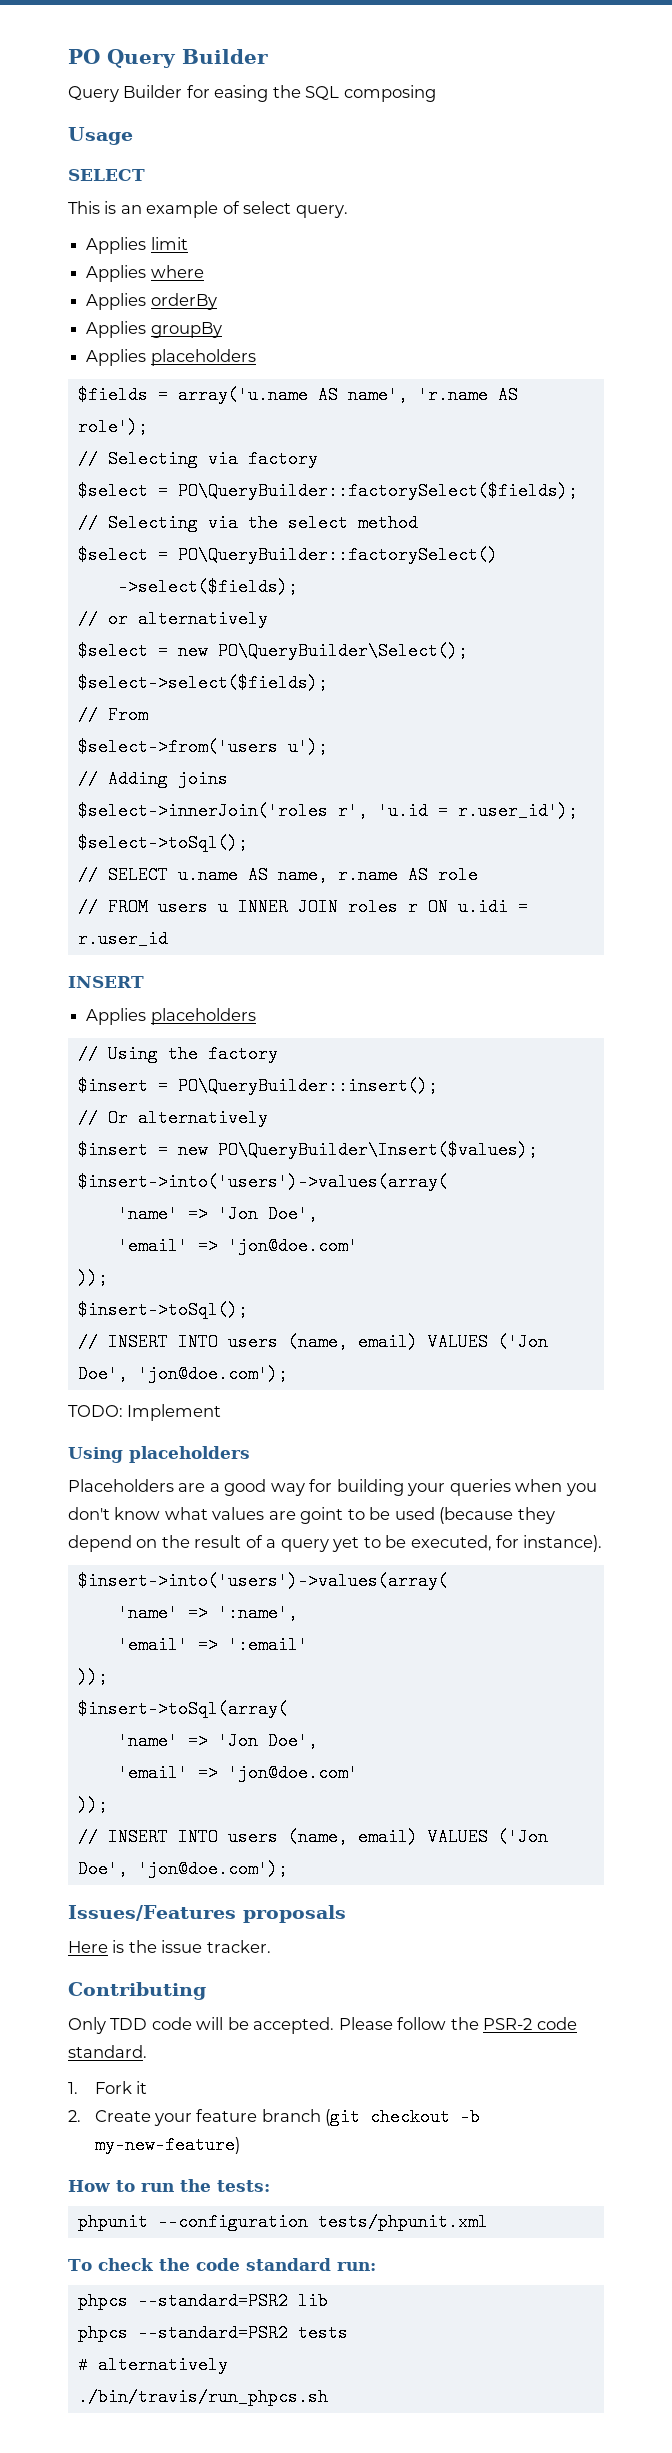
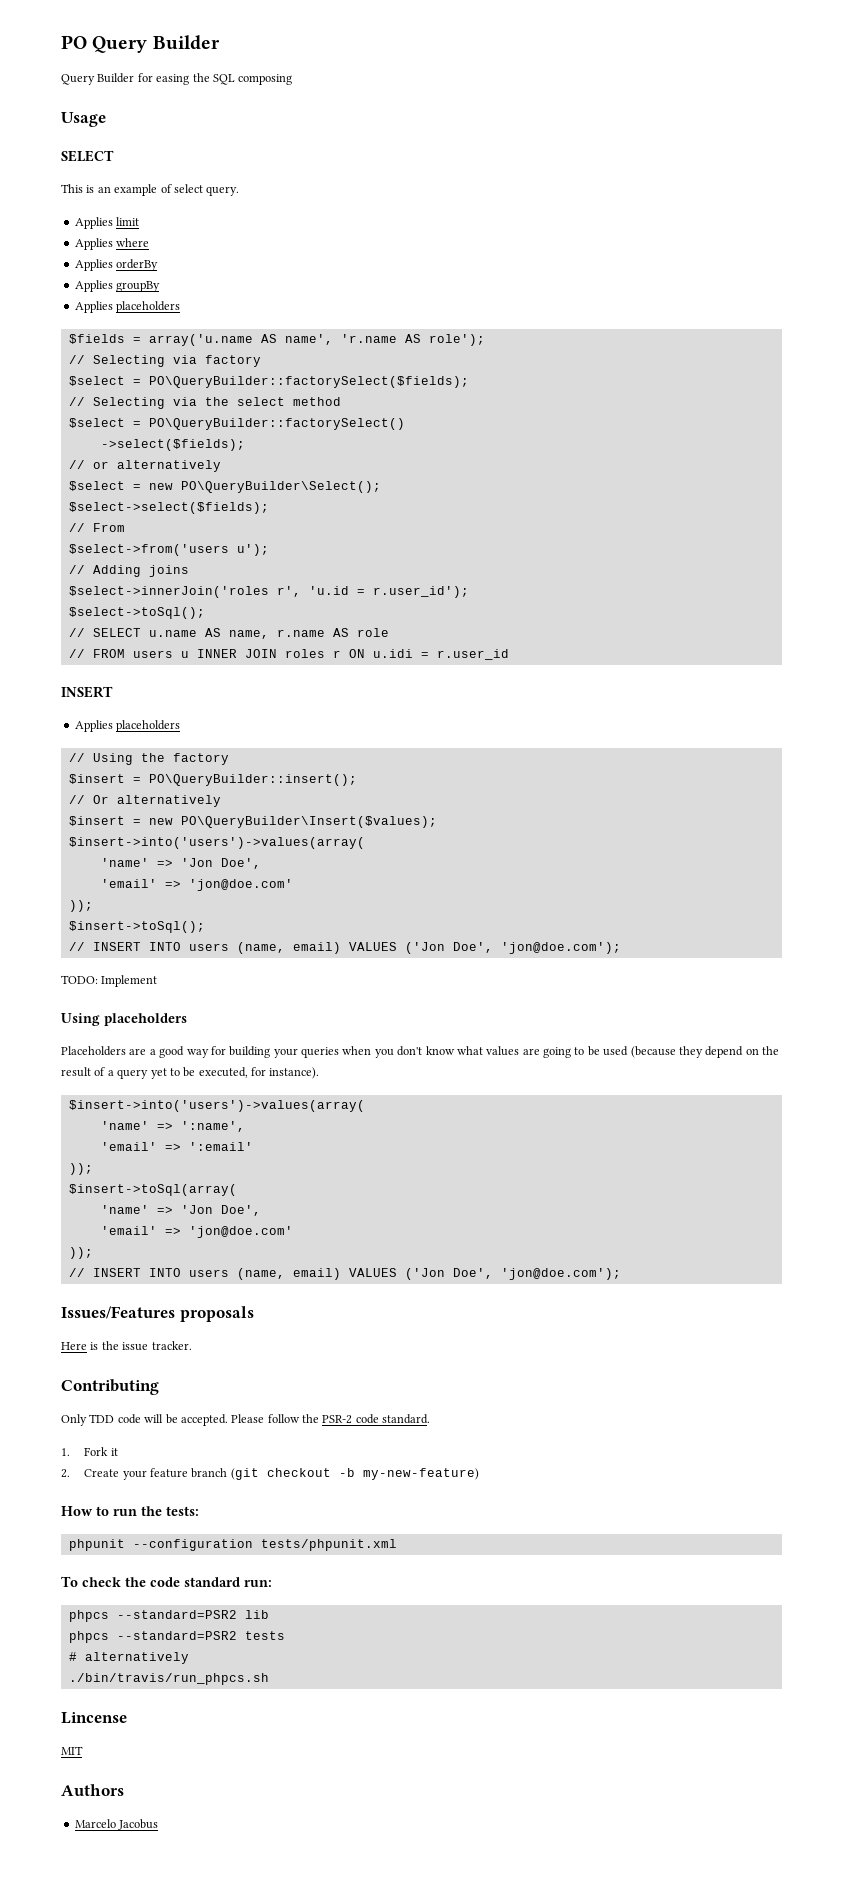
- Placeholders are a good way for building your queries when you don't know what values are goint to be used (because they depend on the result of a query yet to be executed, for instance).
+ Placeholders are a good way for building your queries when you don't know what values are going to be used (because they depend on the result of a query yet to be executed, for instance).
+ Lincense
+ MIT
+ Authors
+ Marcelo Jacobus

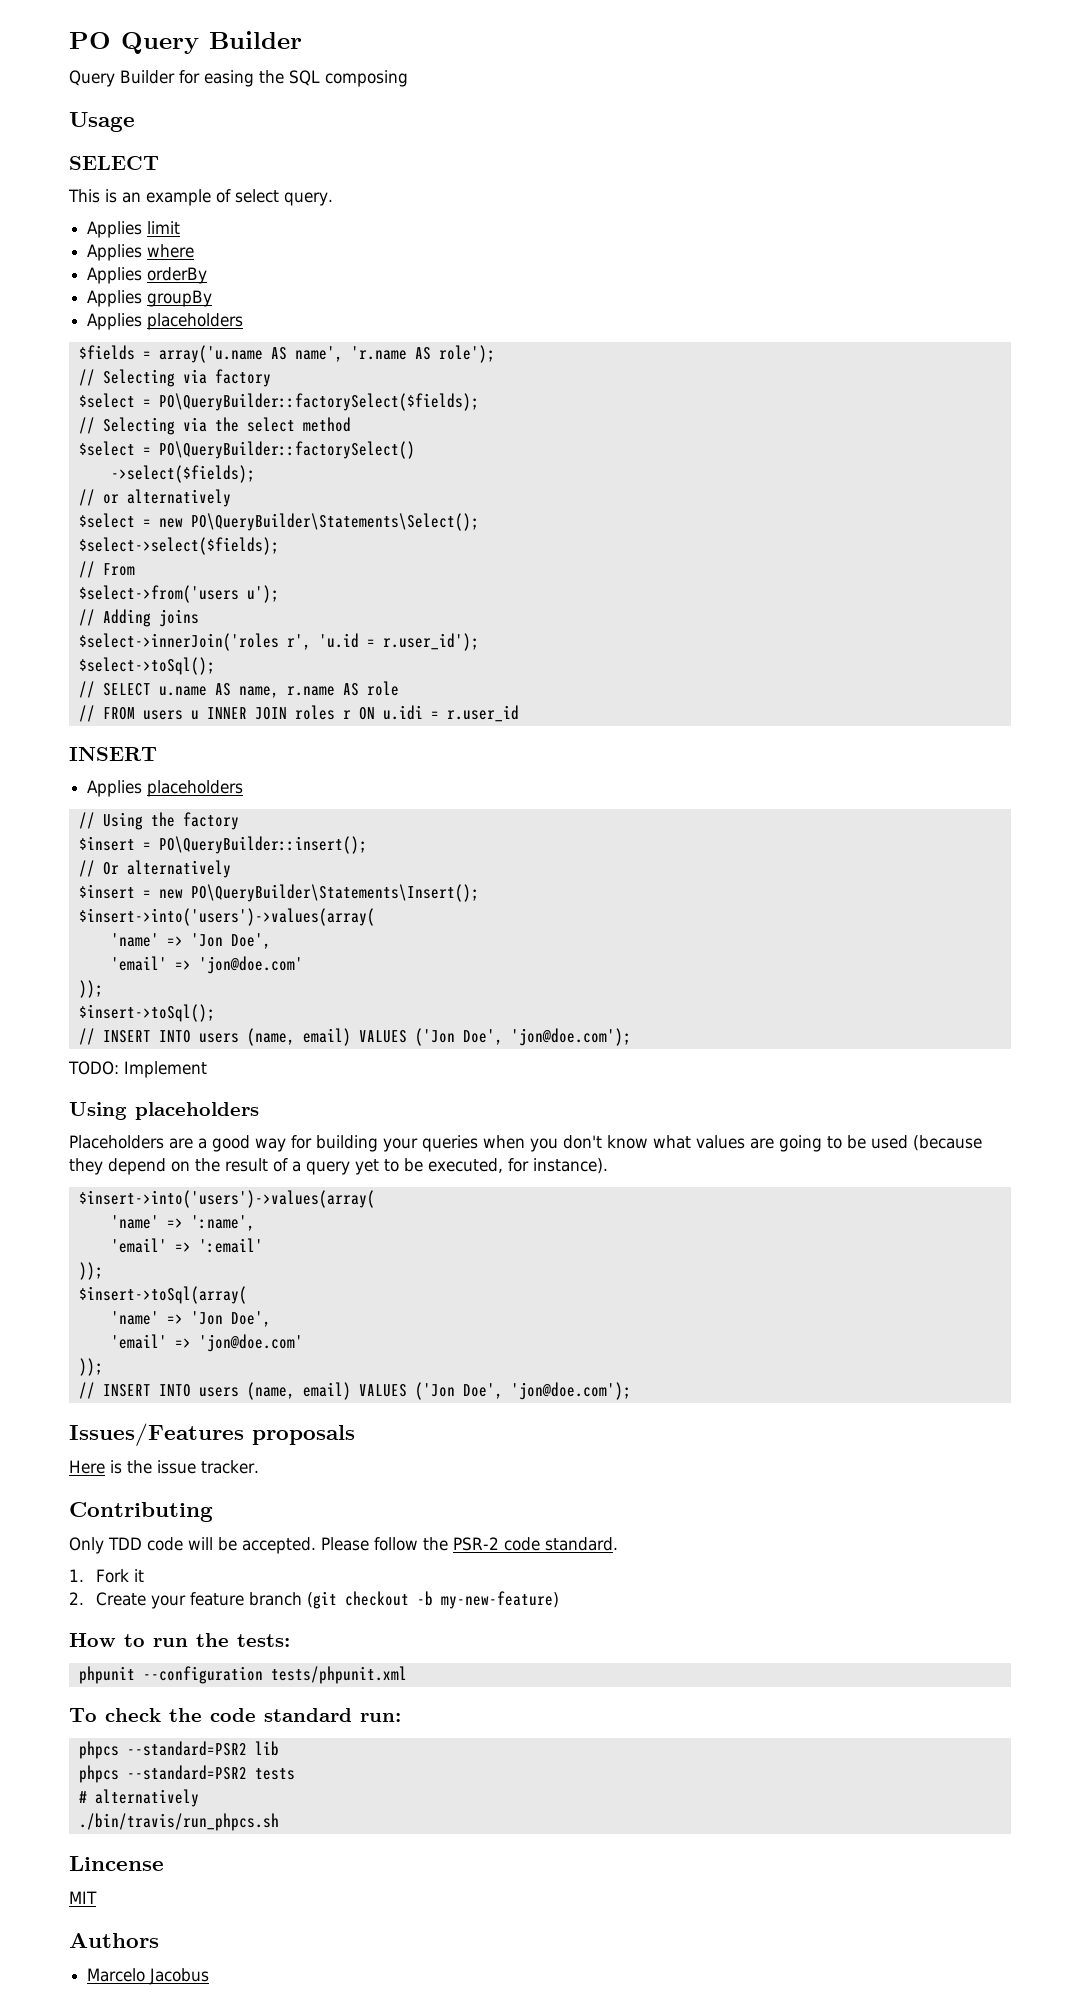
- $select = new PO\QueryBuilder\Select();
+ $select = new PO\QueryBuilder\Statements\Select();
- $insert = new PO\QueryBuilder\Insert($values);
+ $insert = new PO\QueryBuilder\Statements\Insert();

